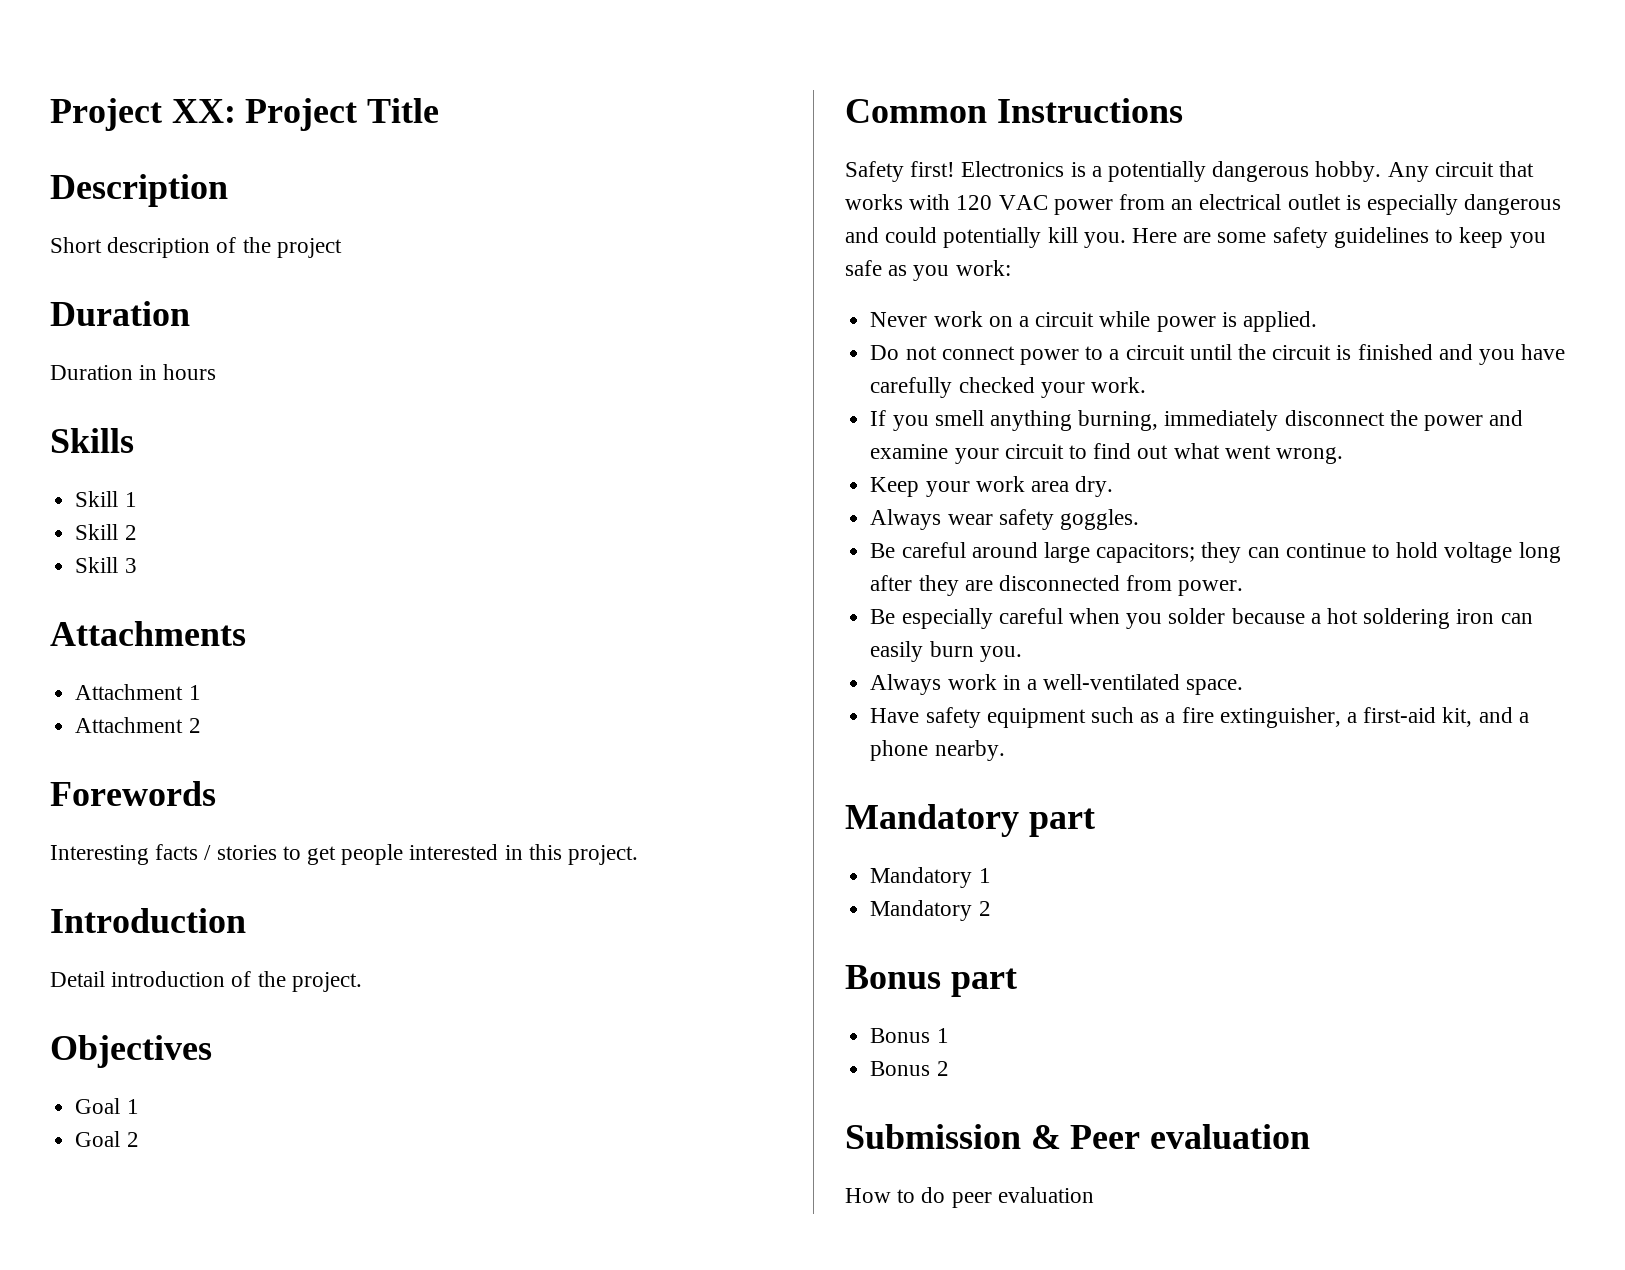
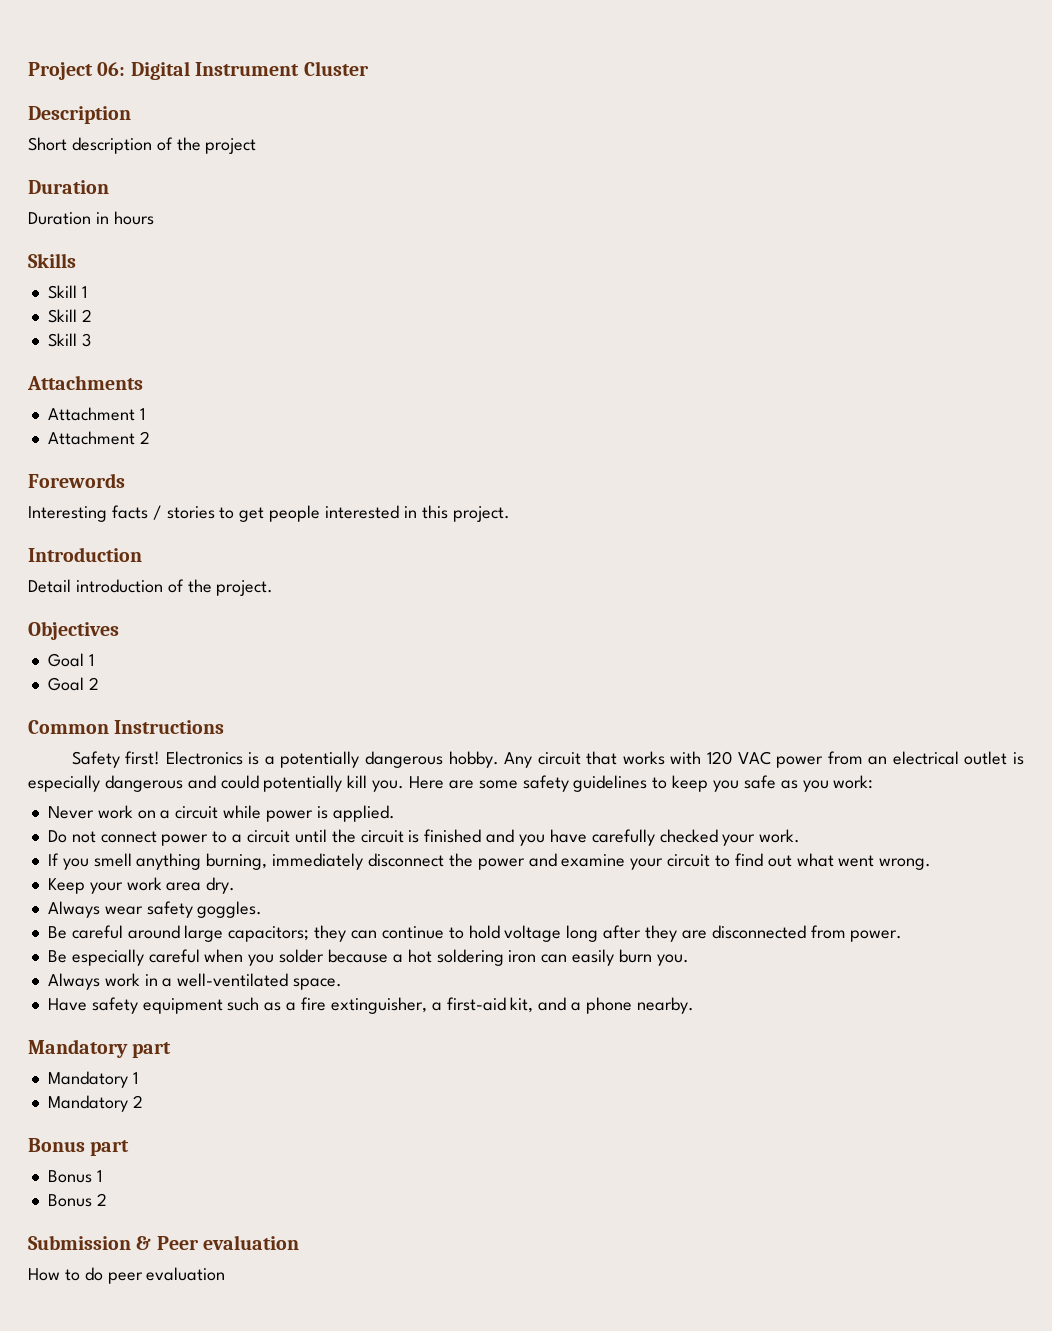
- Project XX: Project Title
+ Project 06: Digital Instrument Cluster

